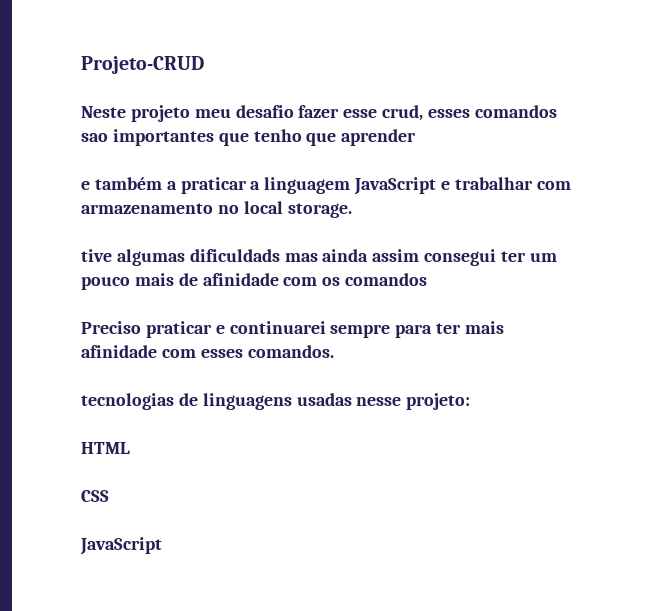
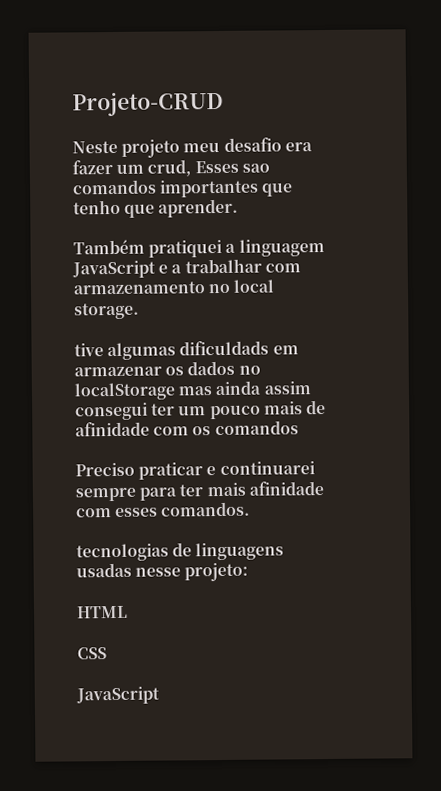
- Neste projeto meu desafio fazer esse crud, esses comandos sao importantes que tenho que aprender
- e também a praticar a linguagem JavaScript e trabalhar com armazenamento no local storage.
+ Neste projeto meu desafio era fazer um crud, Esses sao comandos importantes que tenho que aprender.
+ Também pratiquei a linguagem JavaScript e a trabalhar com armazenamento no local storage.
- tive algumas dificuldads mas ainda assim consegui ter um pouco mais de afinidade com os comandos
+ tive algumas dificuldads em armazenar os dados no localStorage mas ainda assim consegui ter um pouco mais de afinidade com os comandos

